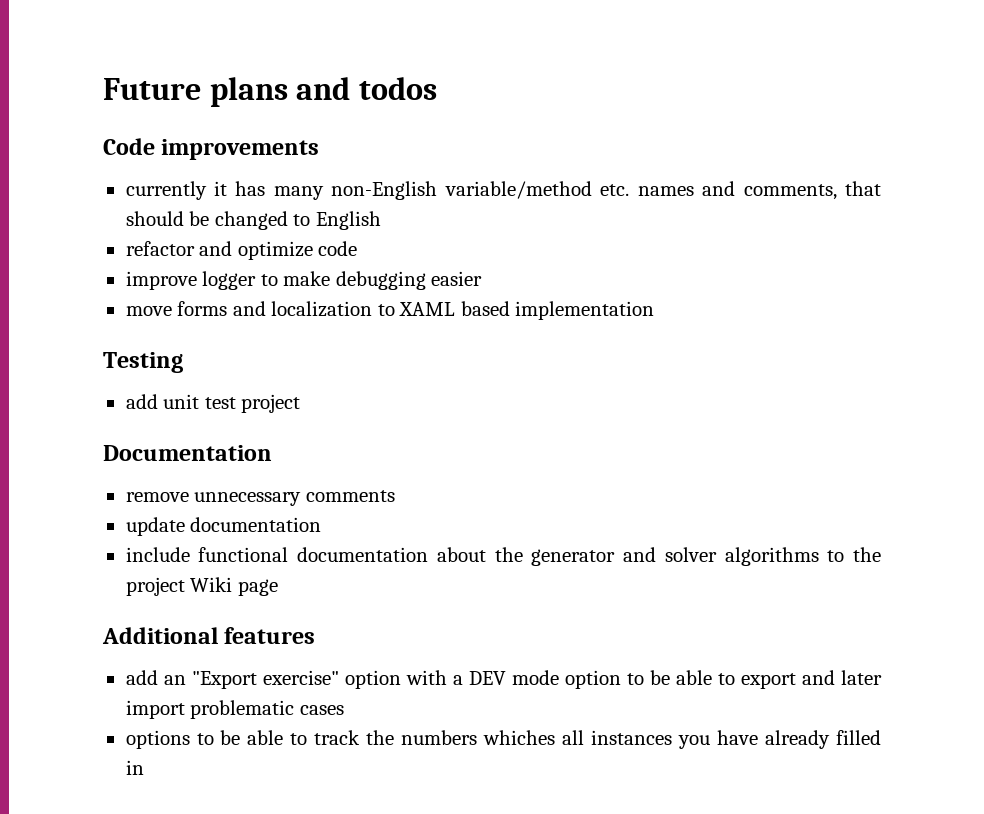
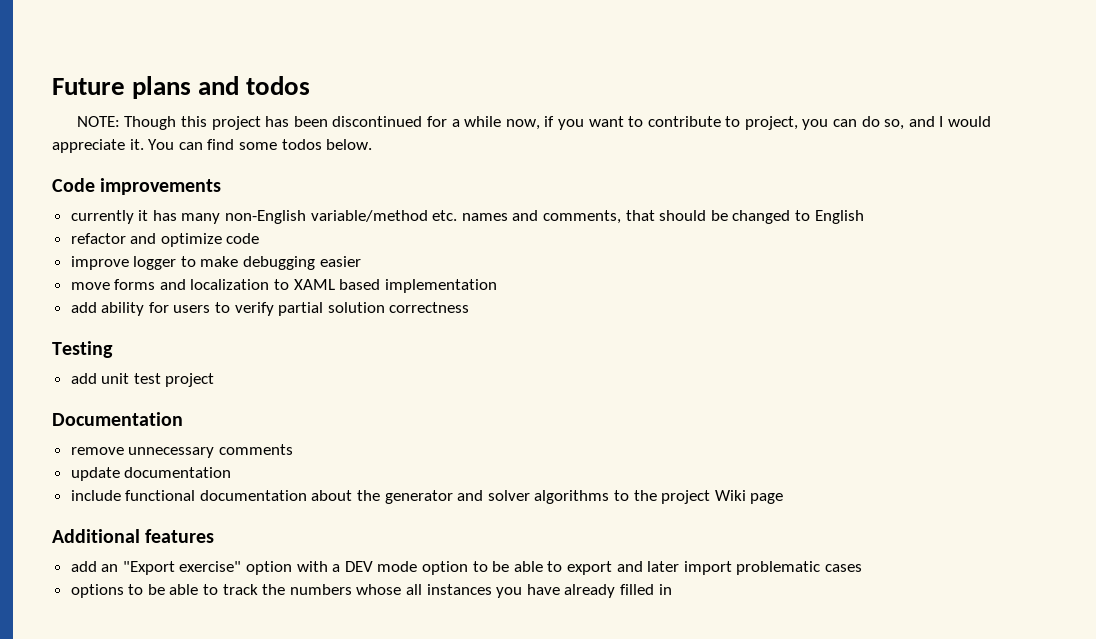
+ NOTE: Though this project has been discontinued for a while now, if you want to contribute to project, you can do so, and I would appreciate it. You can find some todos below.
+ add ability for users to verify partial solution correctness
- options to be able to track the numbers whiches all instances you have already filled in
+ options to be able to track the numbers whose all instances you have already filled in

